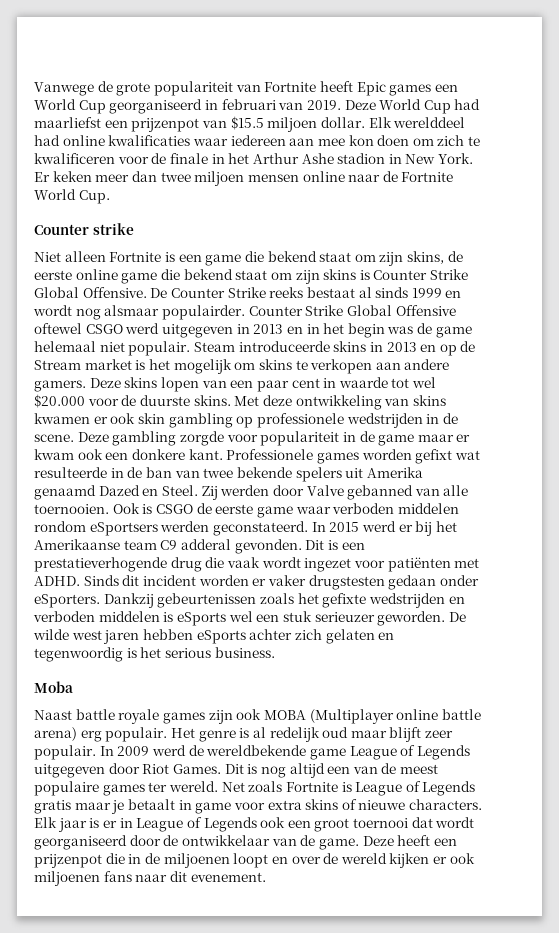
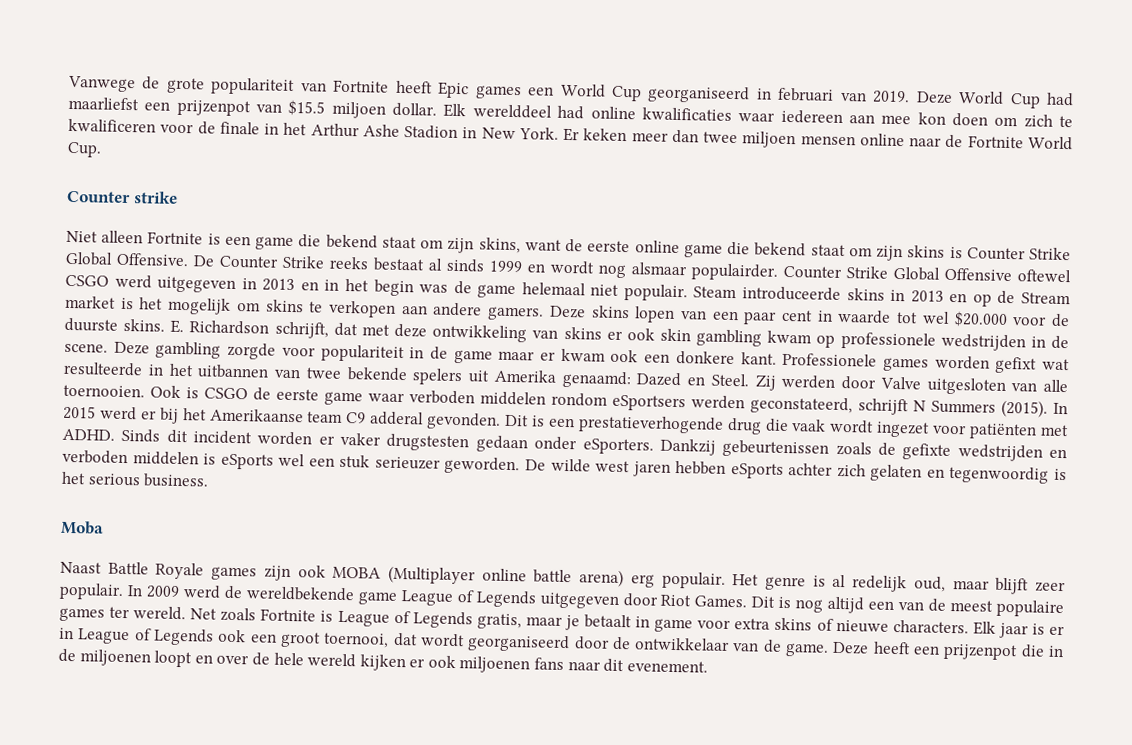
- Elk werelddeel had online kwalificaties waar iedereen aan mee kon doen om zich te kwalificeren voor de finale in het Arthur Ashe stadion in New York.
+ Elk werelddeel had online kwalificaties waar iedereen aan mee kon doen om zich te kwalificeren voor de finale in het Arthur Ashe Stadion in New York.
- Niet alleen Fortnite is een game die bekend staat om zijn skins, de eerste online game die bekend staat om zijn skins is Counter Strike Global Offensive.
+ Niet alleen Fortnite is een game die bekend staat om zijn skins, want de eerste online game die bekend staat om zijn skins is Counter Strike Global Offensive.
- Met deze ontwikkeling van skins kwamen er ook skin gambling op professionele wedstrijden in de scene.
+ E. Richardson schrijft, dat met deze ontwikkeling van skins er ook skin gambling kwam op professionele wedstrijden in de scene.
- Professionele games worden gefixt wat resulteerde in de ban van twee bekende spelers uit Amerika genaamd Dazed en Steel.
+ Professionele games worden gefixt wat resulteerde in het uitbannen van twee bekende spelers uit Amerika genaamd: Dazed en Steel.
- Zij werden door Valve gebanned van alle toernooien.
+ Zij werden door Valve uitgesloten van alle toernooien.
- Ook is CSGO de eerste game waar verboden middelen rondom eSportsers werden geconstateerd.
+ Ook is CSGO de eerste game waar verboden middelen rondom eSportsers werden geconstateerd, schrijft N Summers (2015).
- Dankzij gebeurtenissen zoals het gefixte wedstrijden en verboden middelen is eSports wel een stuk serieuzer geworden.
+ Dankzij gebeurtenissen zoals de gefixte wedstrijden en verboden middelen is eSports wel een stuk serieuzer geworden.
- Naast battle royale games zijn ook MOBA (Multiplayer online battle arena) erg populair.
+ Naast Battle Royale games zijn ook MOBA (Multiplayer online battle arena) erg populair.
- Het genre is al redelijk oud maar blijft zeer populair.
+ Het genre is al redelijk oud, maar blijft zeer populair.
- Net zoals Fortnite is League of Legends gratis maar je betaalt in game voor extra skins of nieuwe characters.
+ Net zoals Fortnite is League of Legends gratis, maar je betaalt in game voor extra skins of nieuwe characters.
- Elk jaar is er in League of Legends ook een groot toernooi dat wordt georganiseerd door de ontwikkelaar van de game.
+ Elk jaar is er in League of Legends ook een groot toernooi, dat wordt georganiseerd door de ontwikkelaar van de game.
- Deze heeft een prijzenpot die in de miljoenen loopt en over de wereld kijken er ook miljoenen fans naar dit evenement.
+ Deze heeft een prijzenpot die in de miljoenen loopt en over de hele wereld kijken er ook miljoenen fans naar dit evenement.

